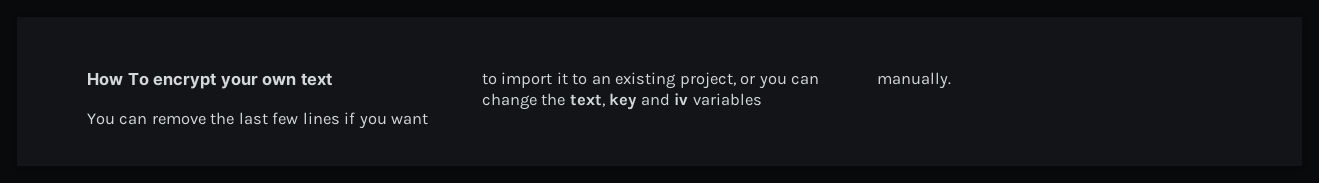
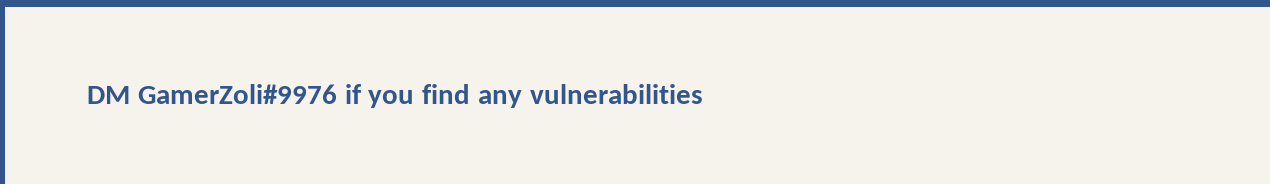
- How To encrypt your own text
- You can remove the last few lines if you want to import it to an existing project, or you can change the text, key and iv variables manually.
+ DM GamerZoli#9976 if you find any vulnerabilities

